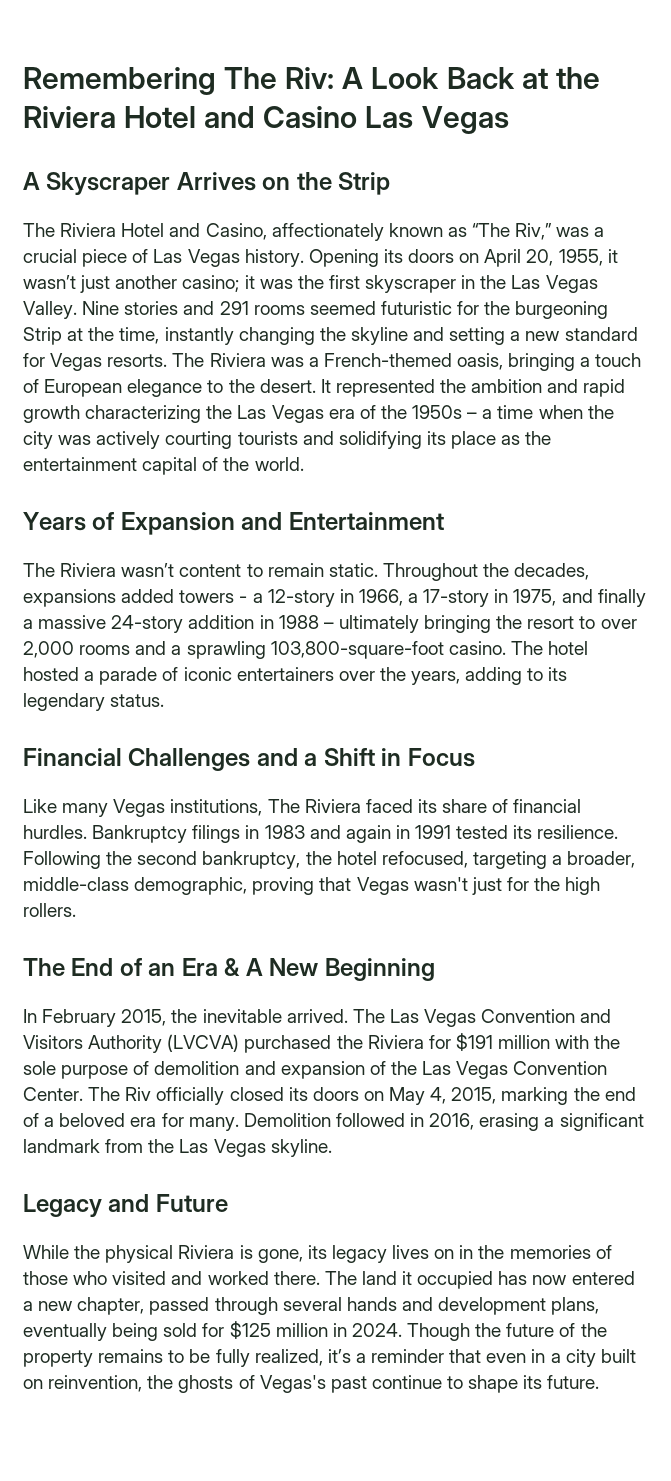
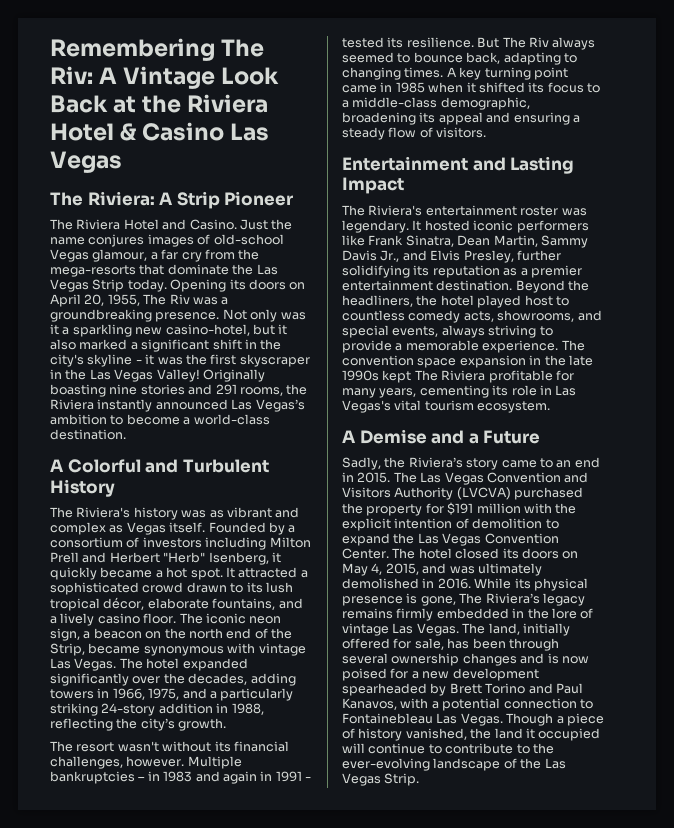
- Remembering The Riv: A Look Back at the Riviera Hotel and Casino Las Vegas
+ Remembering The Riv: A Vintage Look Back at the Riviera Hotel & Casino Las Vegas
- A Skyscraper Arrives on the Strip
+ The Riviera: A Strip Pioneer
- The Riviera Hotel and Casino, affectionately known as “The Riv,” was a crucial piece of Las Vegas history.
+ The Riviera Hotel and Casino. Just the name conjures images of old-school Vegas glamour, a far cry from the mega-resorts that dominate the Las Vegas Strip today.
- Opening its doors on April 20, 1955, it wasn’t just another casino; it was the first skyscraper in the Las Vegas Valley. Nine stories and 291 rooms seemed futuristic for the burgeoning Strip at the time, instantly changing the skyline and setting a new standard for Vegas resorts. The Riviera was a French-themed oasis, bringing a touch of European elegance to the desert. It represented the ambition and rapid growth characterizing the Las Vegas era of the 1950s – a time when the city was actively courting tourists and solidifying its place as the entertainment capital of the world.
- Years of Expansion and Entertainment
- The Riviera wasn’t content to remain static. Throughout the decades, expansions added towers - a 12-story in 1966, a 17-story in 1975, and finally a massive 24-story addition in 1988 – ultimately bringing the resort to over 2,000 rooms and a sprawling 103,800-square-foot casino. The hotel hosted a parade of iconic entertainers over the years, adding to its legendary status.
- Financial Challenges and a Shift in Focus
- Like many Vegas institutions, The Riviera faced its share of financial hurdles. Bankruptcy filings in 1983 and again in 1991 tested its resilience.
+ Opening its doors on April 20, 1955, The Riv was a groundbreaking presence. Not only was it a sparkling new casino-hotel, but it also marked a significant shift in the city's skyline - it was the first skyscraper in the Las Vegas Valley! Originally boasting nine stories and 291 rooms, the Riviera instantly announced Las Vegas’s ambition to become a world-class destination.
+ A Colorful and Turbulent History
+ The Riviera's history was as vibrant and complex as Vegas itself. Founded by a consortium of investors including Milton Prell and Herbert "Herb" Isenberg, it quickly became a hot spot. It attracted a sophisticated crowd drawn to its lush tropical décor, elaborate fountains, and a lively casino floor. The iconic neon sign, a beacon on the north end of the Strip, became synonymous with vintage Las Vegas. The hotel expanded significantly over the decades, adding towers in 1966, 1975, and a particularly striking 24-story addition in 1988, reflecting the city’s growth.
+ The resort wasn't without its financial challenges, however. Multiple bankruptcies – in 1983 and again in 1991 - tested its resilience.
- Following the second bankruptcy, the hotel refocused, targeting a broader, middle-class demographic, proving that Vegas wasn't just for the high rollers.
- The End of an Era & A New Beginning
- In February 2015, the inevitable arrived.
+ But The Riv always seemed to bounce back, adapting to changing times. A key turning point came in 1985 when it shifted its focus to a middle-class demographic, broadening its appeal and ensuring a steady flow of visitors.
+ Entertainment and Lasting Impact
+ The Riviera's entertainment roster was legendary. It hosted iconic performers like Frank Sinatra, Dean Martin, Sammy Davis Jr., and Elvis Presley, further solidifying its reputation as a premier entertainment destination. Beyond the headliners, the hotel played host to countless comedy acts, showrooms, and special events, always striving to provide a memorable experience. The convention space expansion in the late 1990s kept The Riviera profitable for many years, cementing its role in Las Vegas's vital tourism ecosystem.
+ A Demise and a Future
+ Sadly, the Riviera’s story came to an end in 2015.
- The Las Vegas Convention and Visitors Authority (LVCVA) purchased the Riviera for $191 million with the sole purpose of demolition and expansion of the Las Vegas Convention Center.
+ The Las Vegas Convention and Visitors Authority (LVCVA) purchased the property for $191 million with the explicit intention of demolition to expand the Las Vegas Convention Center.
- The Riv officially closed its doors on May 4, 2015, marking the end of a beloved era for many. Demolition followed in 2016, erasing a significant landmark from the Las Vegas skyline.
- Legacy and Future
- While the physical Riviera is gone, its legacy lives on in the memories of those who visited and worked there. The land it occupied has now entered a new chapter, passed through several hands and development plans, eventually being sold for $125 million in 2024. Though the future of the property remains to be fully realized, it’s a reminder that even in a city built on reinvention, the ghosts of Vegas's past continue to shape its future.
+ The hotel closed its doors on May 4, 2015, and was ultimately demolished in 2016. While its physical presence is gone, The Riviera’s legacy remains firmly embedded in the lore of vintage Las Vegas. The land, initially offered for sale, has been through several ownership changes and is now poised for a new development spearheaded by Brett Torino and Paul Kanavos, with a potential connection to Fontainebleau Las Vegas. Though a piece of history vanished, the land it occupied will continue to contribute to the ever-evolving landscape of the Las Vegas Strip.

